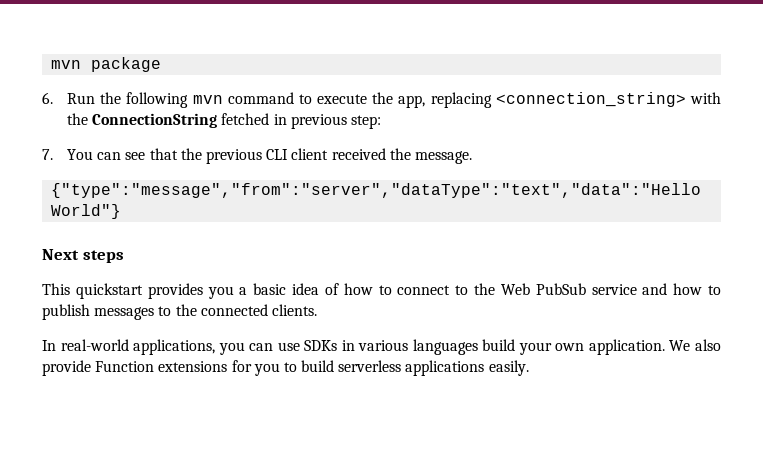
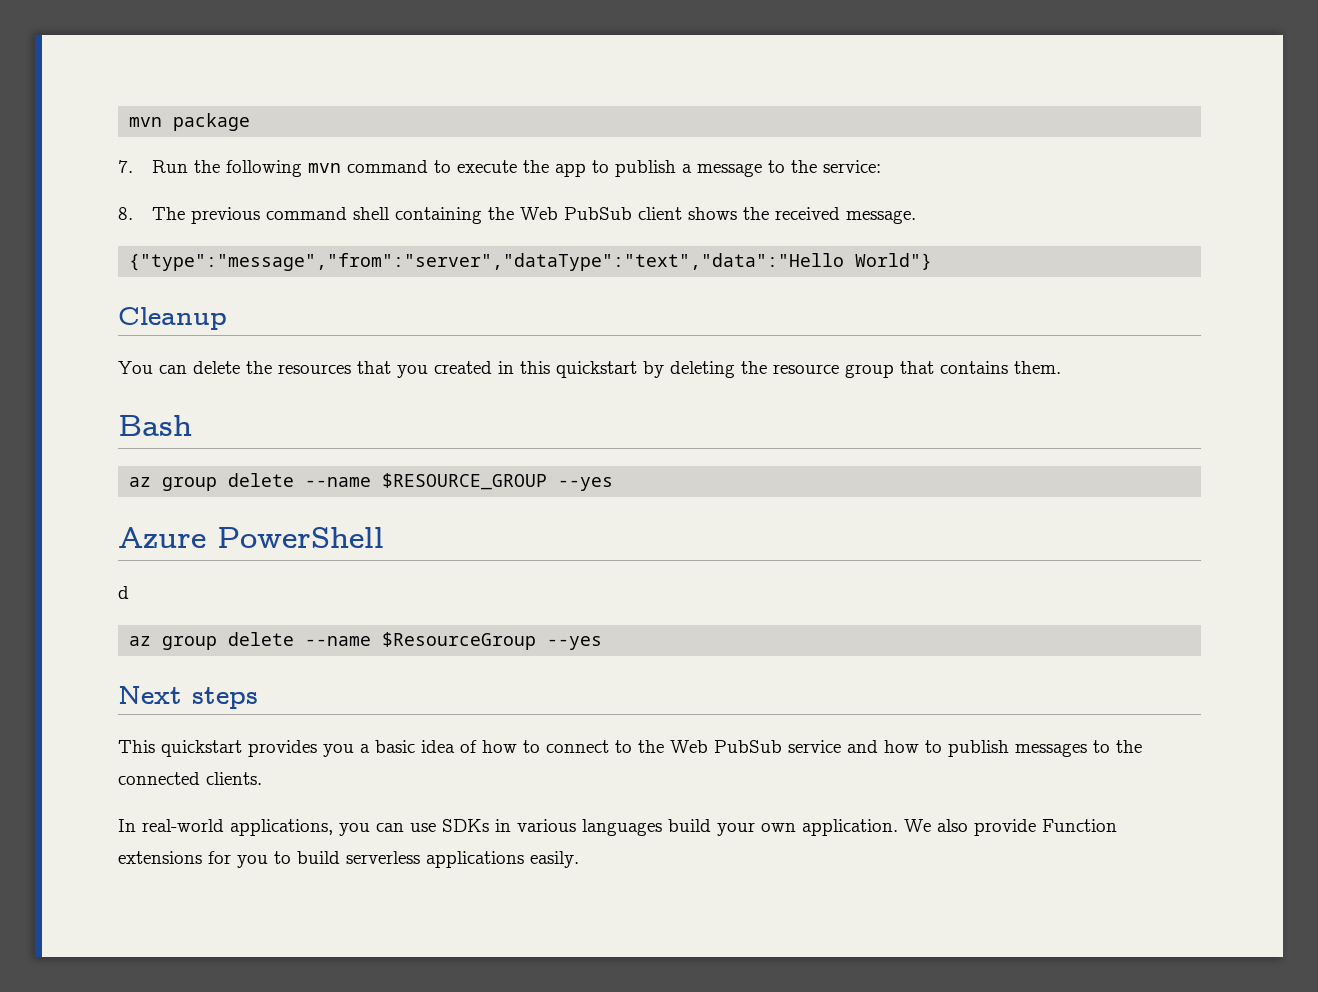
- 6. Run the following mvn command to execute the app, replacing <connection_string> with the ConnectionString fetched in previous step:
- 7. You can see that the previous CLI client received the message.
+ 7. Run the following mvn command to execute the app to publish a message to the service:
+ 8. The previous command shell containing the Web PubSub client shows the received message.
  {"type":"message","from":"server","dataType":"text","data":"Hello World"}
+ Cleanup
+ You can delete the resources that you created in this quickstart by deleting the resource group that contains them.
+ Bash
+ az group delete --name $RESOURCE_GROUP --yes
+ Azure PowerShell
+ d
+ az group delete --name $ResourceGroup --yes

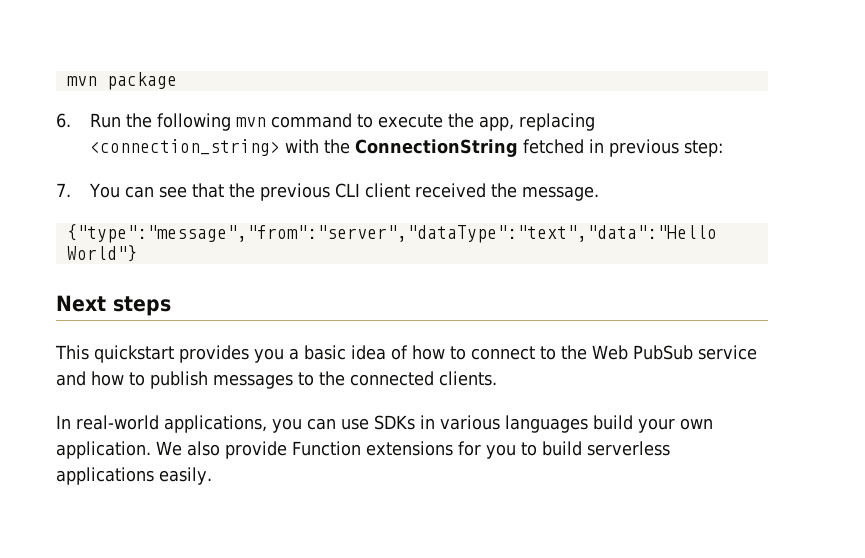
- 7. Run the following mvn command to execute the app to publish a message to the service:
- 8. The previous command shell containing the Web PubSub client shows the received message.
+ 6. Run the following mvn command to execute the app, replacing <connection_string> with the ConnectionString fetched in previous step:
+ 7. You can see that the previous CLI client received the message.
  {"type":"message","from":"server","dataType":"text","data":"Hello World"}
- Cleanup
- You can delete the resources that you created in this quickstart by deleting the resource group that contains them.
- Bash
- az group delete --name $RESOURCE_GROUP --yes
- Azure PowerShell
- d
- az group delete --name $ResourceGroup --yes

